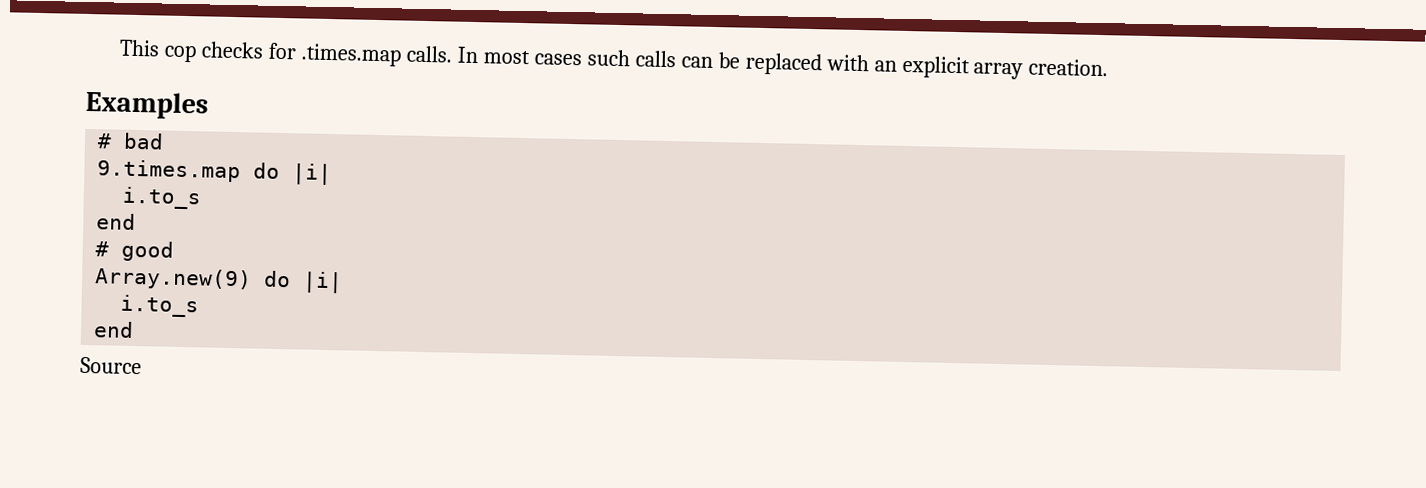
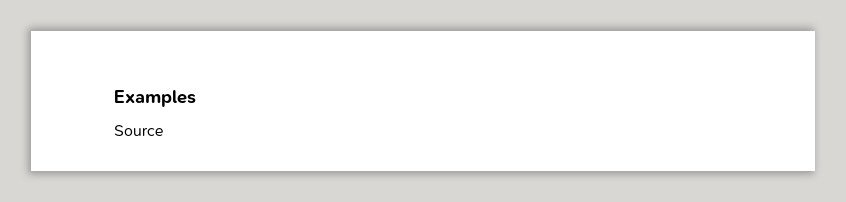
- This cop checks for .times.map calls. In most cases such calls can be replaced with an explicit array creation.
  Examples
- # bad
- 9.times.map do |i|
- i.to_s
- end
- # good
- Array.new(9) do |i|
- i.to_s
- end

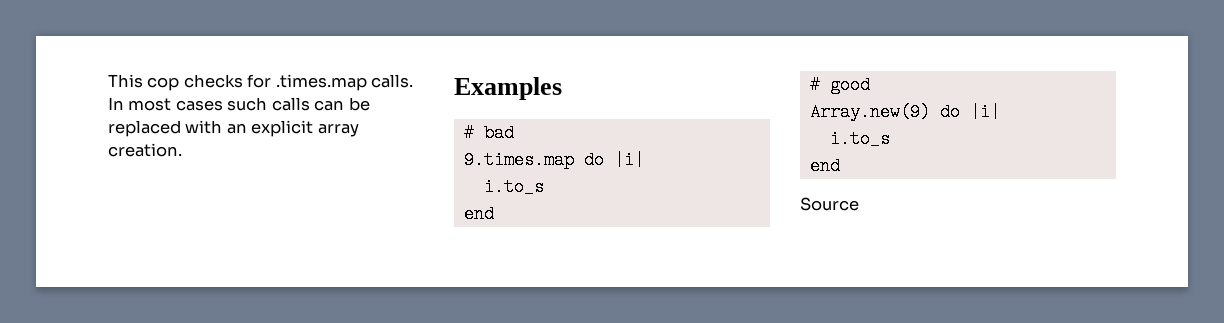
+ This cop checks for .times.map calls. In most cases such calls can be replaced with an explicit array creation.
  Examples
+ # bad
+ 9.times.map do |i|
+ i.to_s
+ end
+ # good
+ Array.new(9) do |i|
+ i.to_s
+ end

